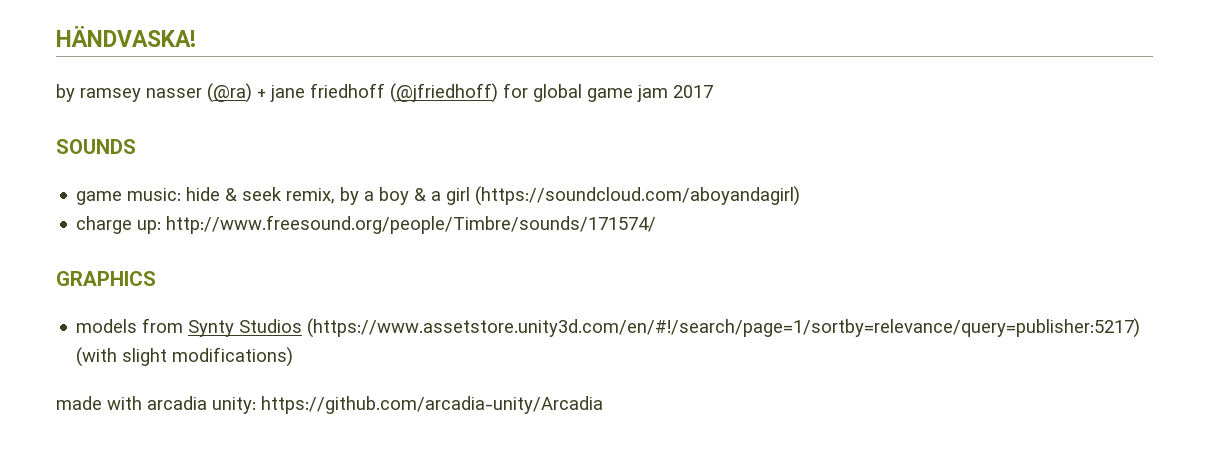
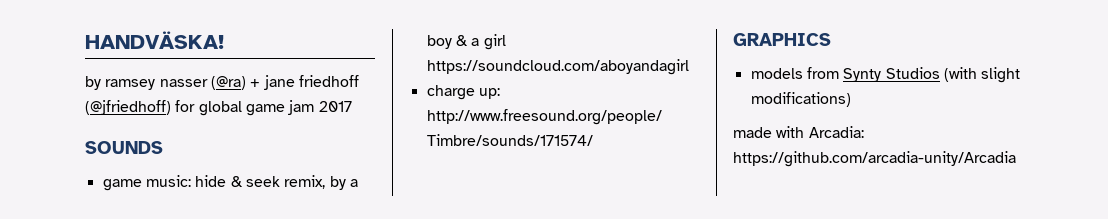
- HÄNDVASKA!
+ HANDVÄSKA!
- game music: hide & seek remix, by a boy & a girl (https://soundcloud.com/aboyandagirl)
+ game music: hide & seek remix, by a boy & a girl https://soundcloud.com/aboyandagirl
- models from Synty Studios (https://www.assetstore.unity3d.com/en/#!/search/page=1/sortby=relevance/query=publisher:5217) (with slight modifications)
+ models from Synty Studios (with slight modifications)
- made with arcadia unity: https://github.com/arcadia-unity/Arcadia
+ made with Arcadia: https://github.com/arcadia-unity/Arcadia

